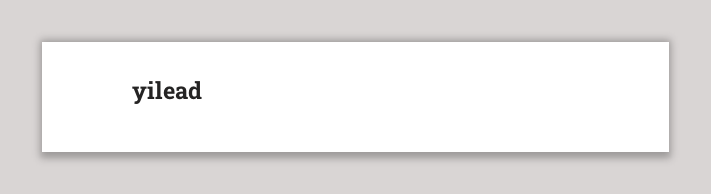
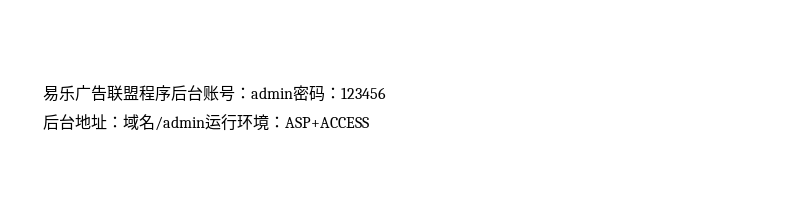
- yilead
+ 易乐广告联盟程序后台账号：admin密码：123456
+ 后台地址：域名/admin运行环境：ASP+ACCESS

